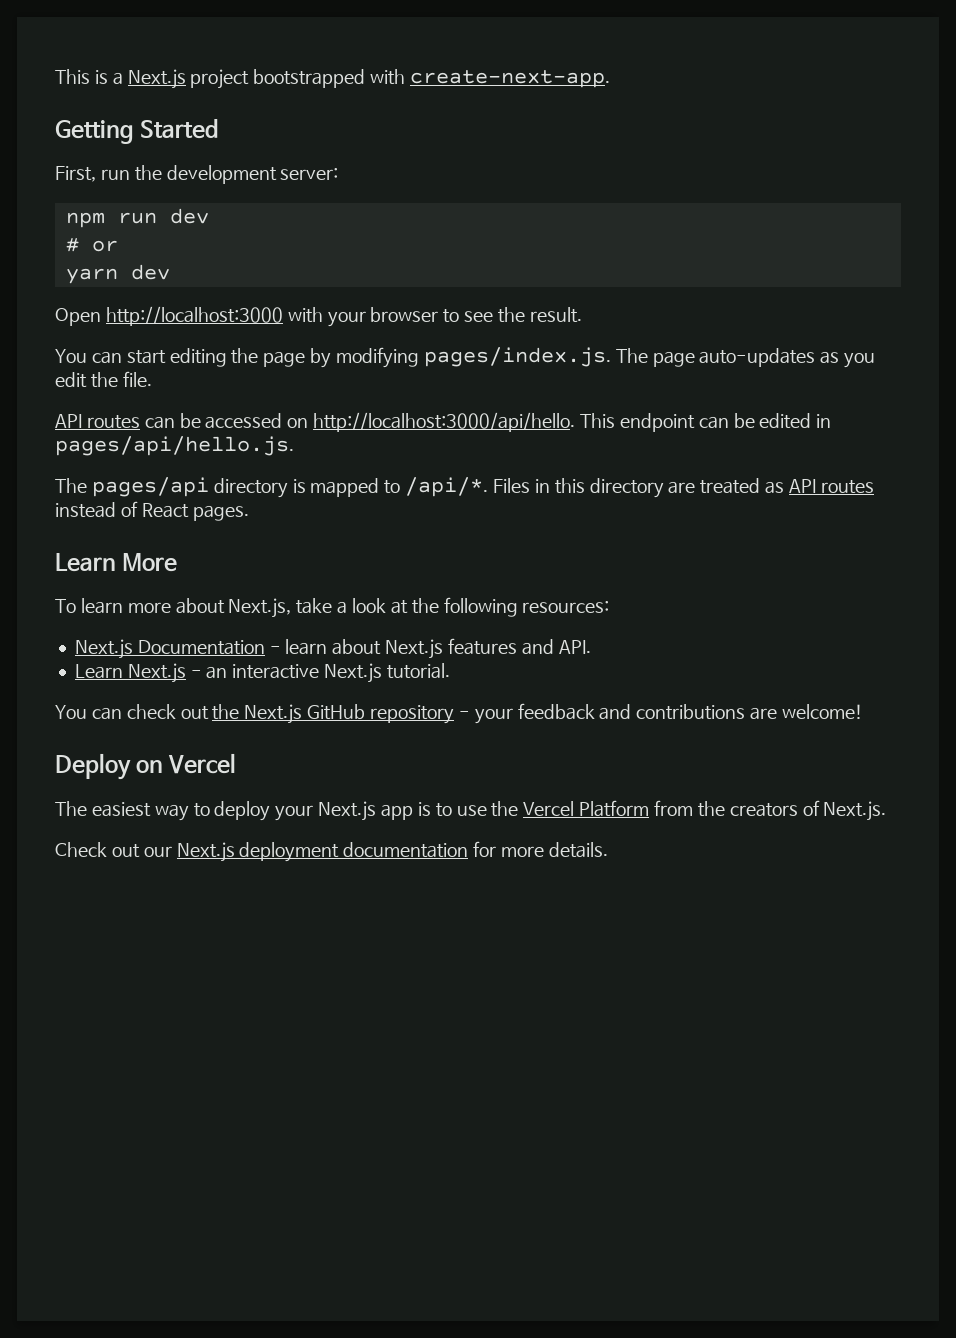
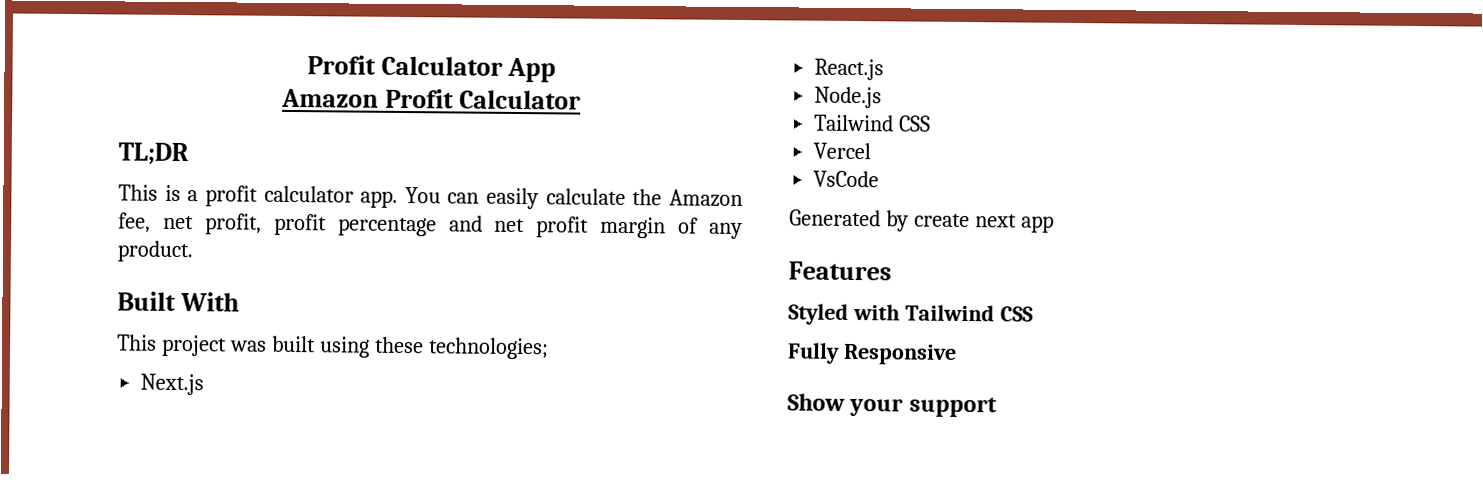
- This is a Next.js project bootstrapped with create-next-app.
- Getting Started
- First, run the development server:
- npm run dev
- # or
- yarn dev
- Open http://localhost:3000 with your browser to see the result.
- You can start editing the page by modifying pages/index.js. The page auto-updates as you edit the file.
- API routes can be accessed on http://localhost:3000/api/hello. This endpoint can be edited in pages/api/hello.js.
- The pages/api directory is mapped to /api/*. Files in this directory are treated as API routes instead of React pages.
- Learn More
- To learn more about Next.js, take a look at the following resources:
- Next.js Documentation - learn about Next.js features and API.
- Learn Next.js - an interactive Next.js tutorial.
- You can check out the Next.js GitHub repository - your feedback and contributions are welcome!
- Deploy on Vercel
- The easiest way to deploy your Next.js app is to use the Vercel Platform from the creators of Next.js.
- Check out our Next.js deployment documentation for more details.
+ Profit Calculator App
+ Amazon Profit Calculator
+ TL;DR
+ This is a profit calculator app. You can easily calculate the Amazon fee, net profit, profit percentage and net profit margin of any product.
+ Built With
+ This project was built using these technologies;
+ Next.js
+ React.js
+ Node.js
+ Tailwind CSS
+ Vercel
+ VsCode
+ Generated by create next app
+ Features
+ Styled with Tailwind CSS
+ Fully Responsive
+ Show your support

